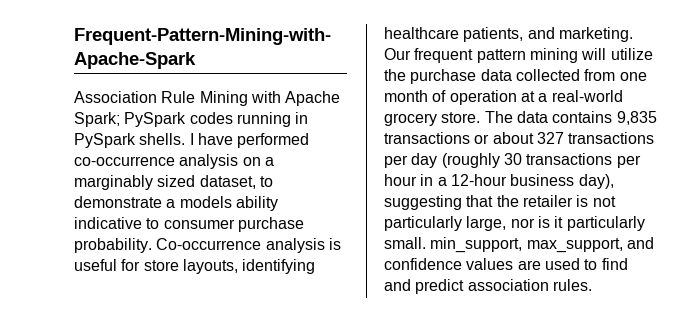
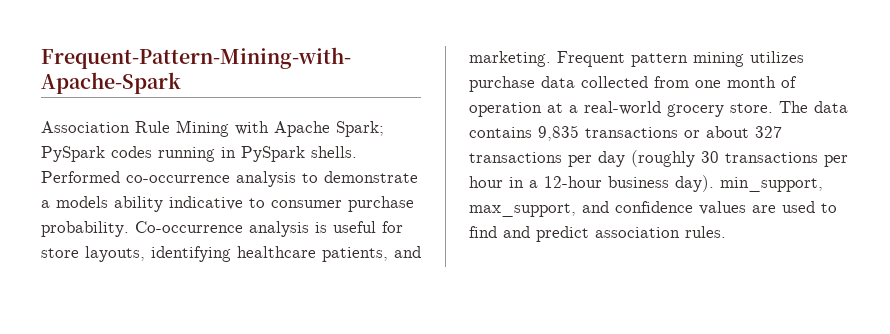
- I have performed co-occurrence analysis on a marginably sized dataset, to demonstrate a models ability indicative to consumer purchase probability.
+ Performed co-occurrence analysis to demonstrate a models ability indicative to consumer purchase probability.
- Our frequent pattern mining will utilize the purchase data collected from one month of operation at a real-world grocery store.
+ Frequent pattern mining utilizes purchase data collected from one month of operation at a real-world grocery store.
- The data contains 9,835 transactions or about 327 transactions per day (roughly 30 transactions per hour in a 12-hour business day), suggesting that the retailer is not particularly large, nor is it particularly small. min_support, max_support, and confidence values are used to find and predict association rules.
+ The data contains 9,835 transactions or about 327 transactions per day (roughly 30 transactions per hour in a 12-hour business day). min_support, max_support, and confidence values are used to find and predict association rules.

